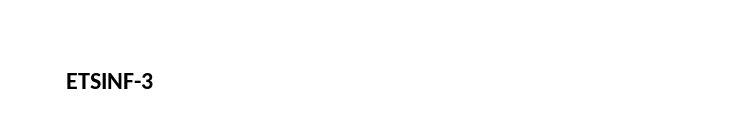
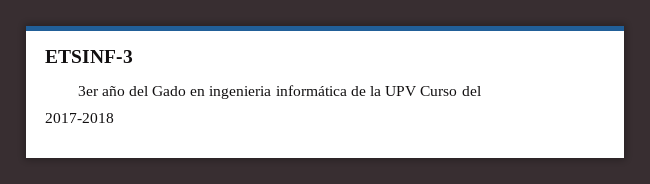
+ 3er año del Gado en ingenieria informática de la UPV Curso del 2017-2018

